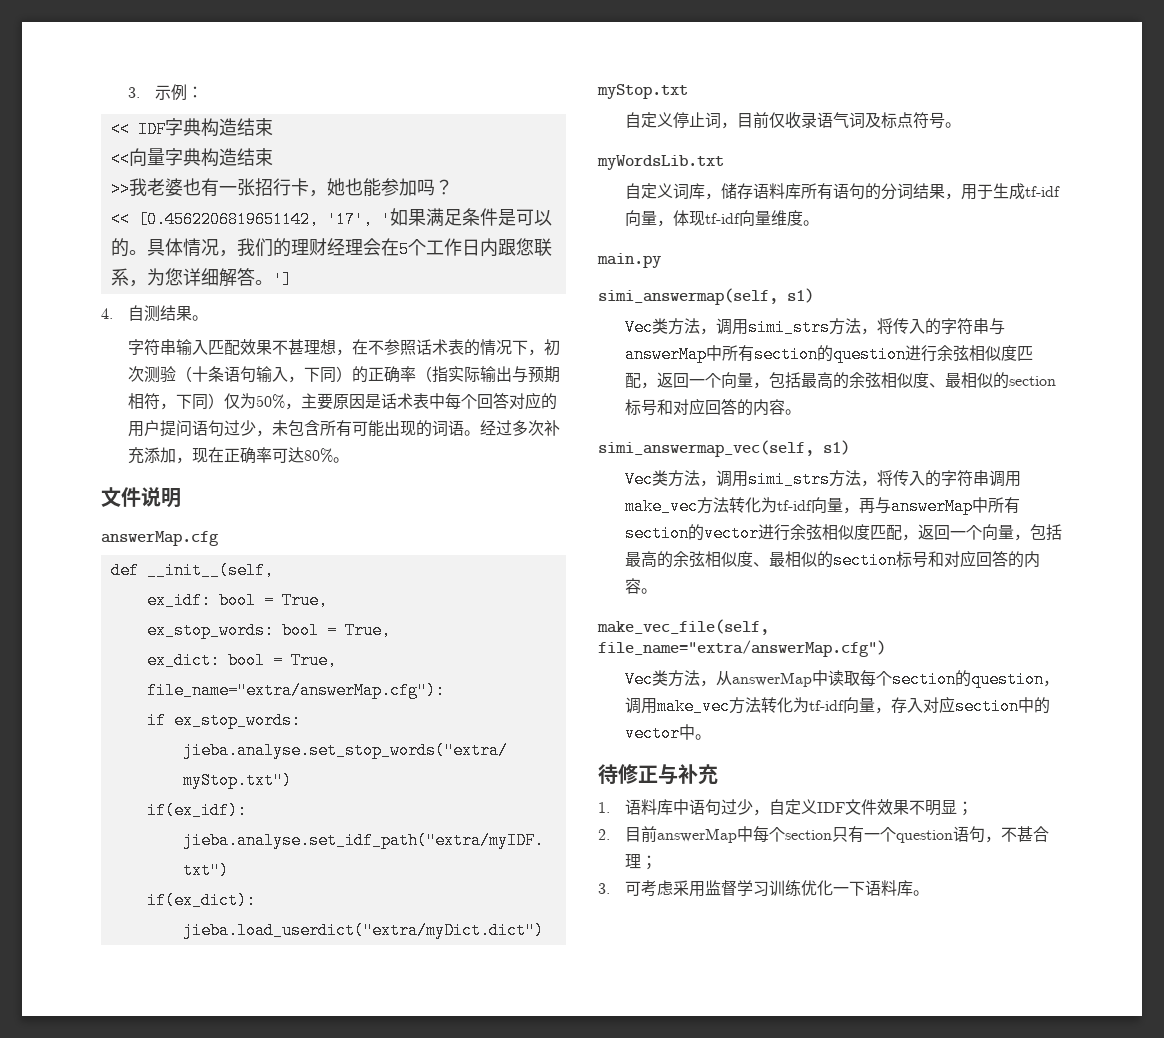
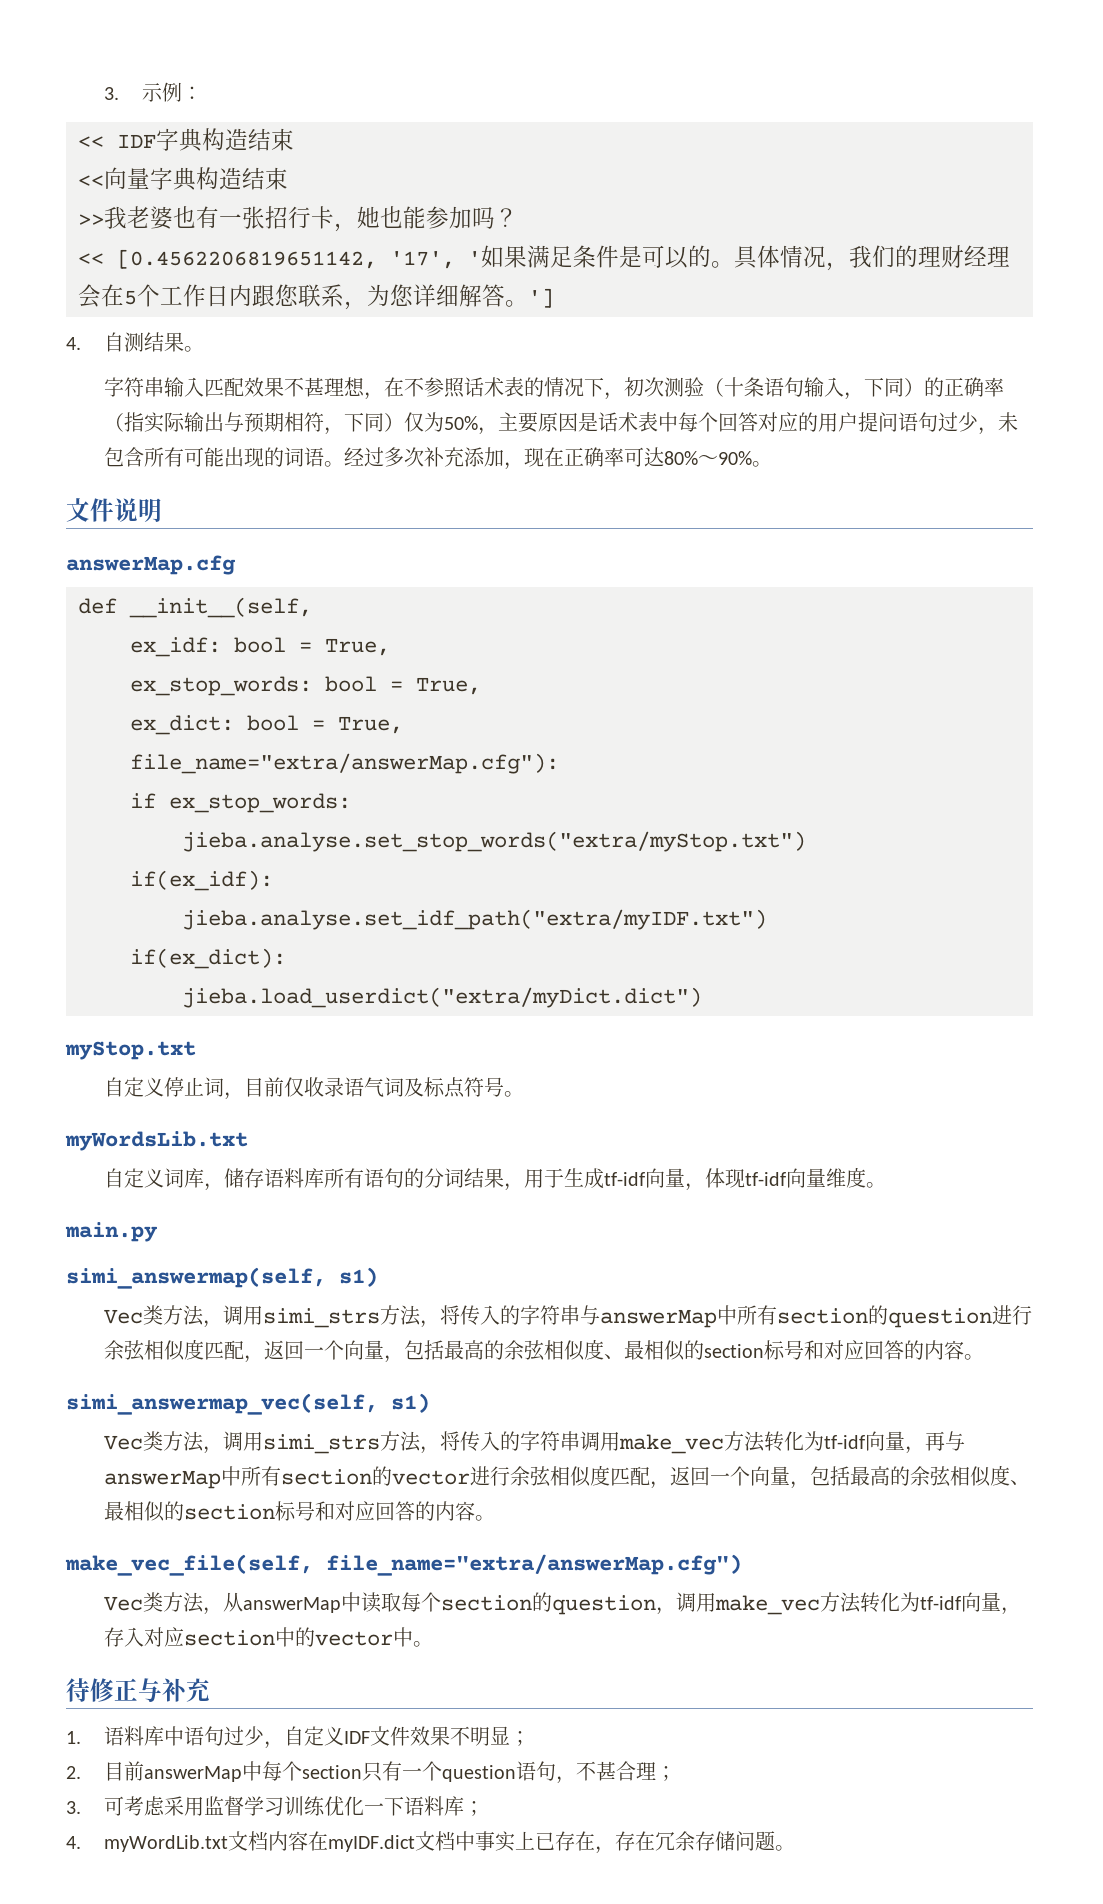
- 经过多次补充添加，现在正确率可达80%。
+ 经过多次补充添加，现在正确率可达80%～90%。
- 3.可考虑采用监督学习训练优化一下语料库。
+ 3.可考虑采用监督学习训练优化一下语料库；
+ 4. myWordLib.txt文档内容在myIDF.dict文档中事实上已存在，存在冗余存储问题。

